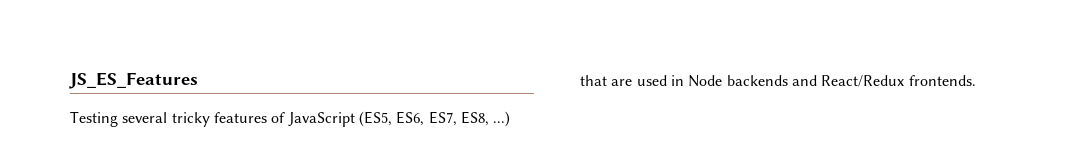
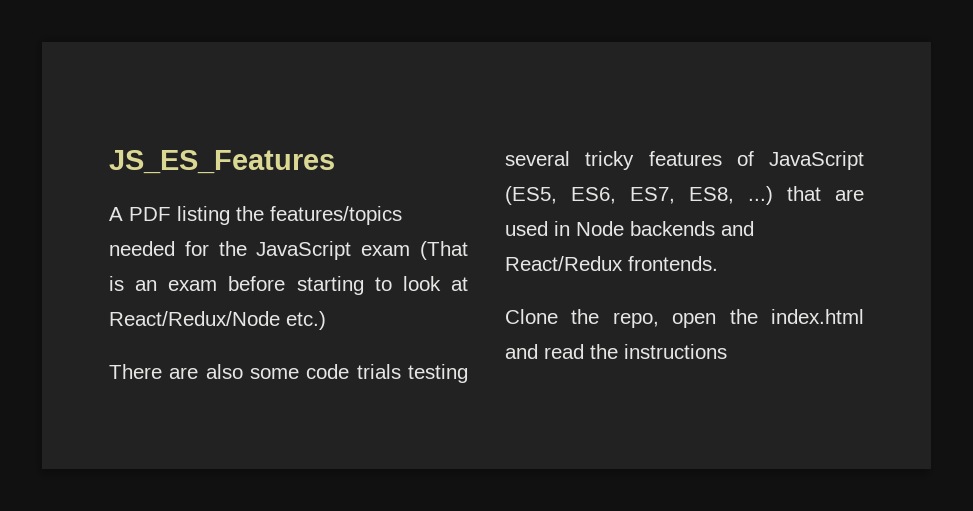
- Testing several tricky features of JavaScript (ES5, ES6, ES7, ES8, ...) that are used in Node backends and React/Redux frontends.
+ A PDF listing the features/topics needed for the JavaScript exam (That is an exam before starting to look at React/Redux/Node etc.)
+ There are also some code trials testing several tricky features of JavaScript (ES5, ES6, ES7, ES8, ...) that are used in Node backends and React/Redux frontends.
+ Clone the repo, open the index.html and read the instructions

